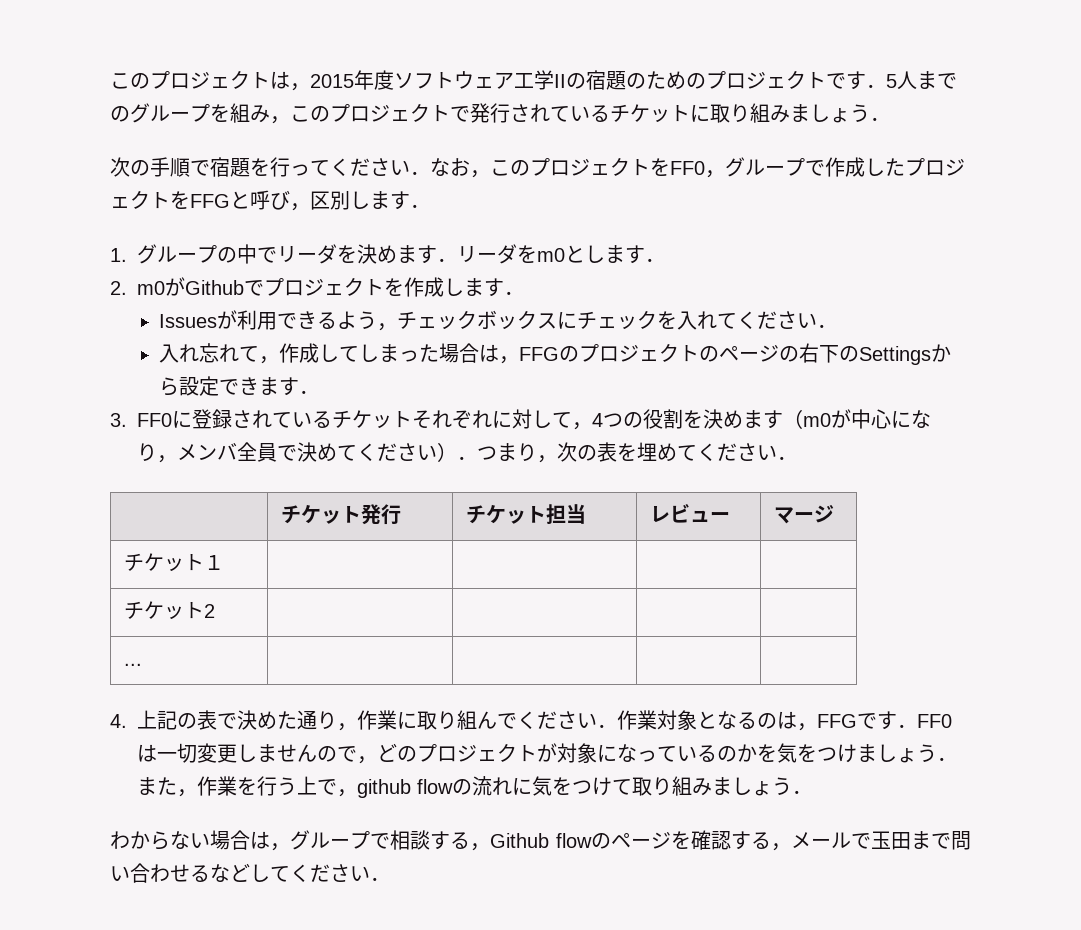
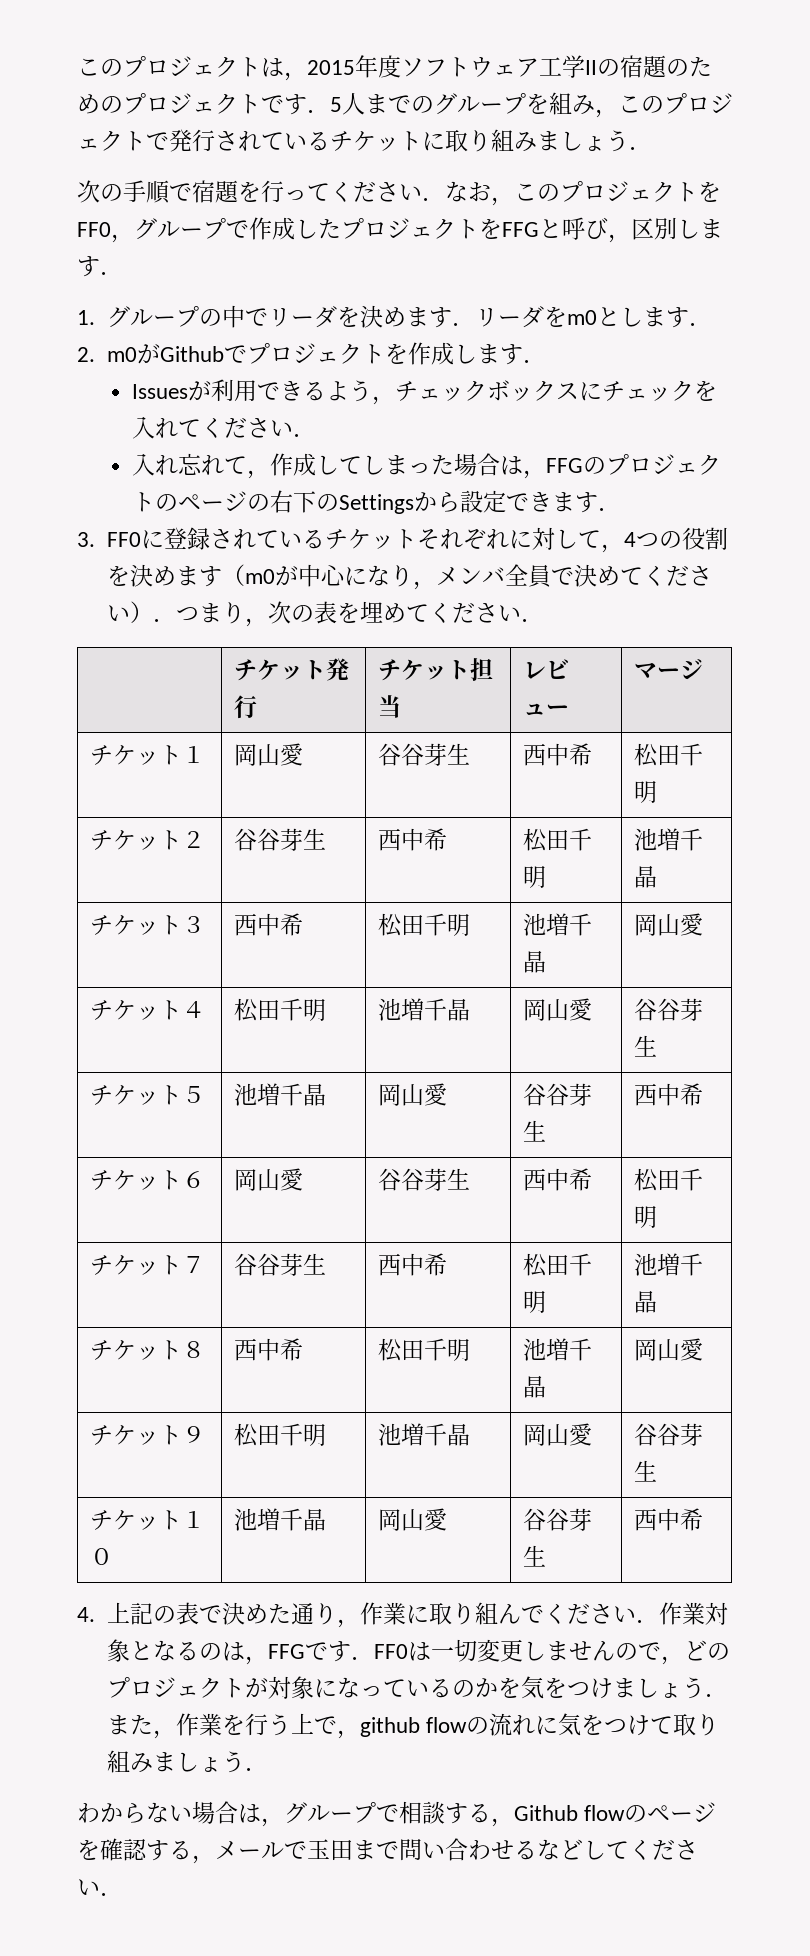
- チケット１ | | | |
- チケット2 | | | |
- ... | | | |
+ チケット１ | 岡山愛 | 谷谷芽生 | 西中希 | 松田千明
+ チケット２ | 谷谷芽生 | 西中希 | 松田千明 | 池増千晶
+ チケット３ | 西中希 | 松田千明 | 池増千晶 | 岡山愛
+ チケット４ | 松田千明 | 池増千晶 | 岡山愛 | 谷谷芽生
+ チケット５ | 池増千晶 | 岡山愛 | 谷谷芽生 | 西中希
+ チケット６ | 岡山愛 | 谷谷芽生 | 西中希 | 松田千明
+ チケット７ | 谷谷芽生 | 西中希 | 松田千明 | 池増千晶
+ チケット８ | 西中希 | 松田千明 | 池増千晶 | 岡山愛
+ チケット９ | 松田千明 | 池増千晶 | 岡山愛 | 谷谷芽生
+ チケット１０ | 池増千晶 | 岡山愛 | 谷谷芽生 | 西中希

